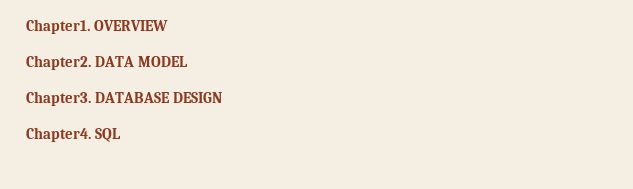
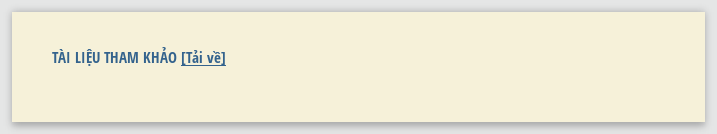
- Chapter1. OVERVIEW
- Chapter2. DATA MODEL
- Chapter3. DATABASE DESIGN
- Chapter4. SQL
+ TÀI LIỆU THAM KHẢO [Tải về]

